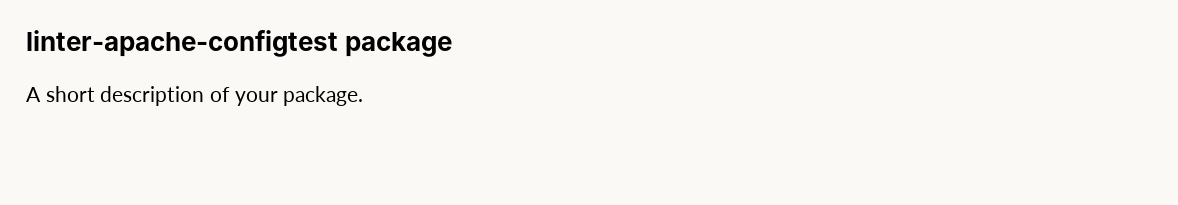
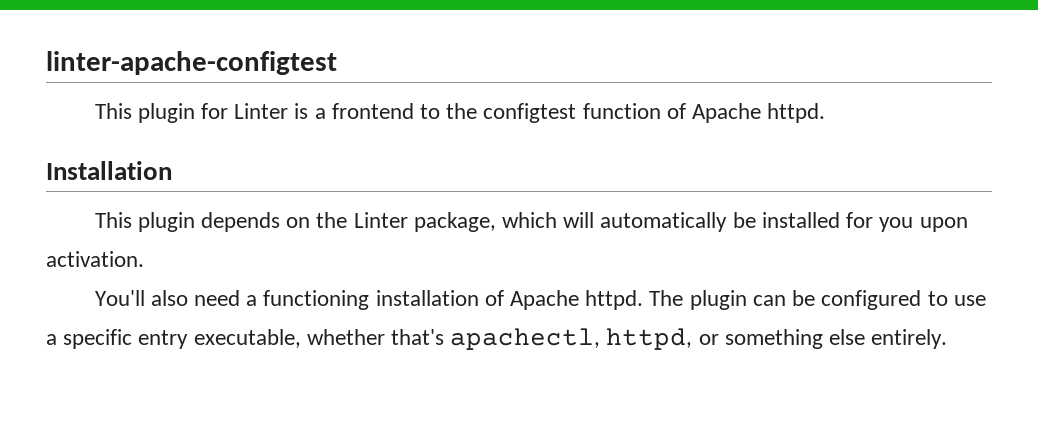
- linter-apache-configtest package
- A short description of your package.
+ linter-apache-configtest
+ This plugin for Linter is a frontend to the configtest function of Apache httpd.
+ Installation
+ This plugin depends on the Linter package, which will automatically be installed for you upon activation.
+ You'll also need a functioning installation of Apache httpd. The plugin can be configured to use a specific entry executable, whether that's apachectl, httpd, or something else entirely.

